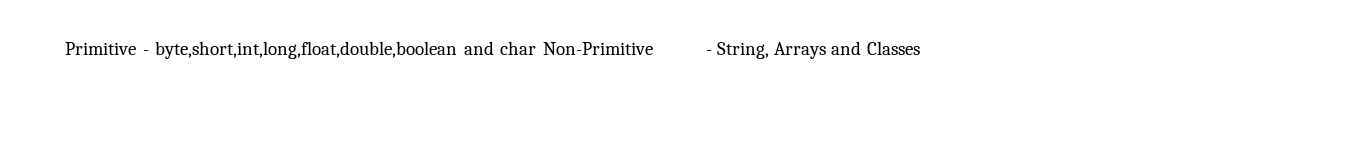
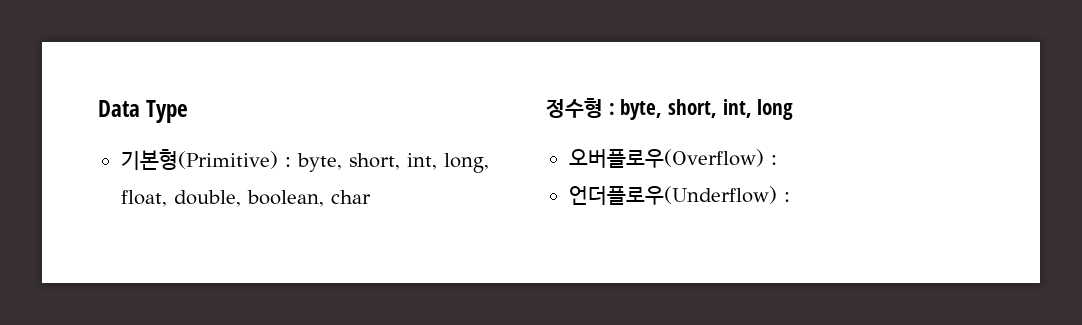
- Primitive - byte,short,int,long,float,double,boolean and char Non-Primitive - String, Arrays and Classes
+ Data Type
+ 기본형(Primitive) : byte, short, int, long, float, double, boolean, char
+ 정수형 : byte, short, int, long
+ 오버플로우(Overflow) :
+ 언더플로우(Underflow) :

